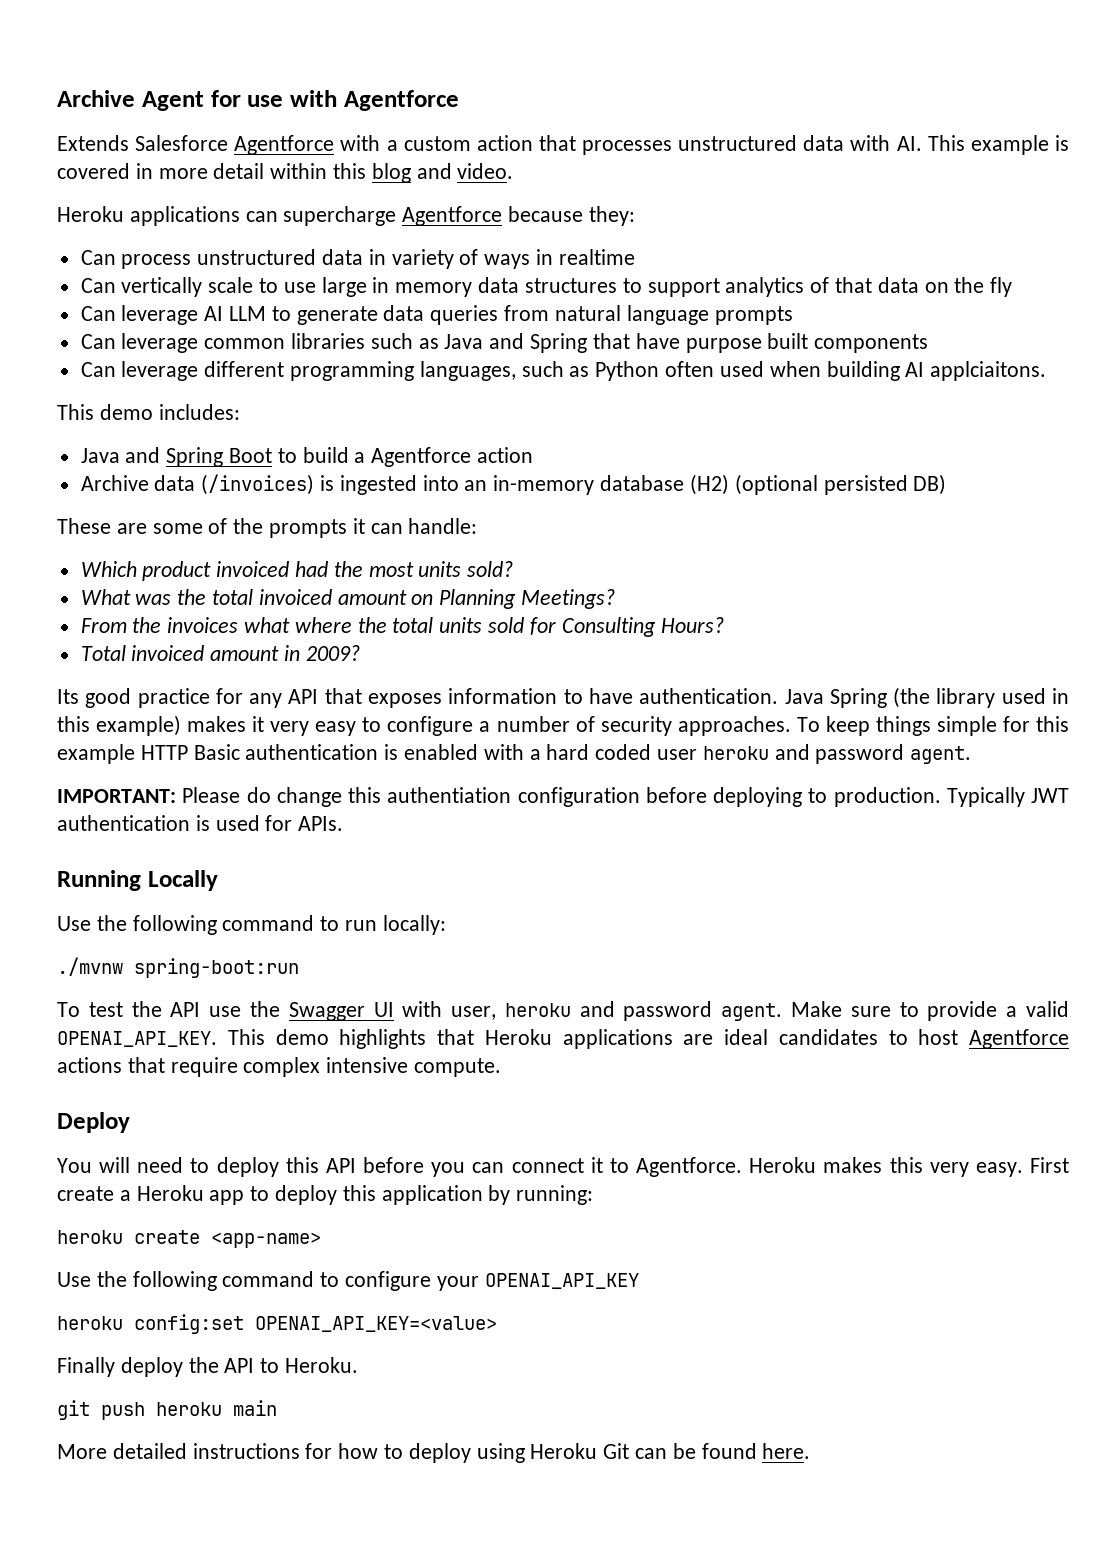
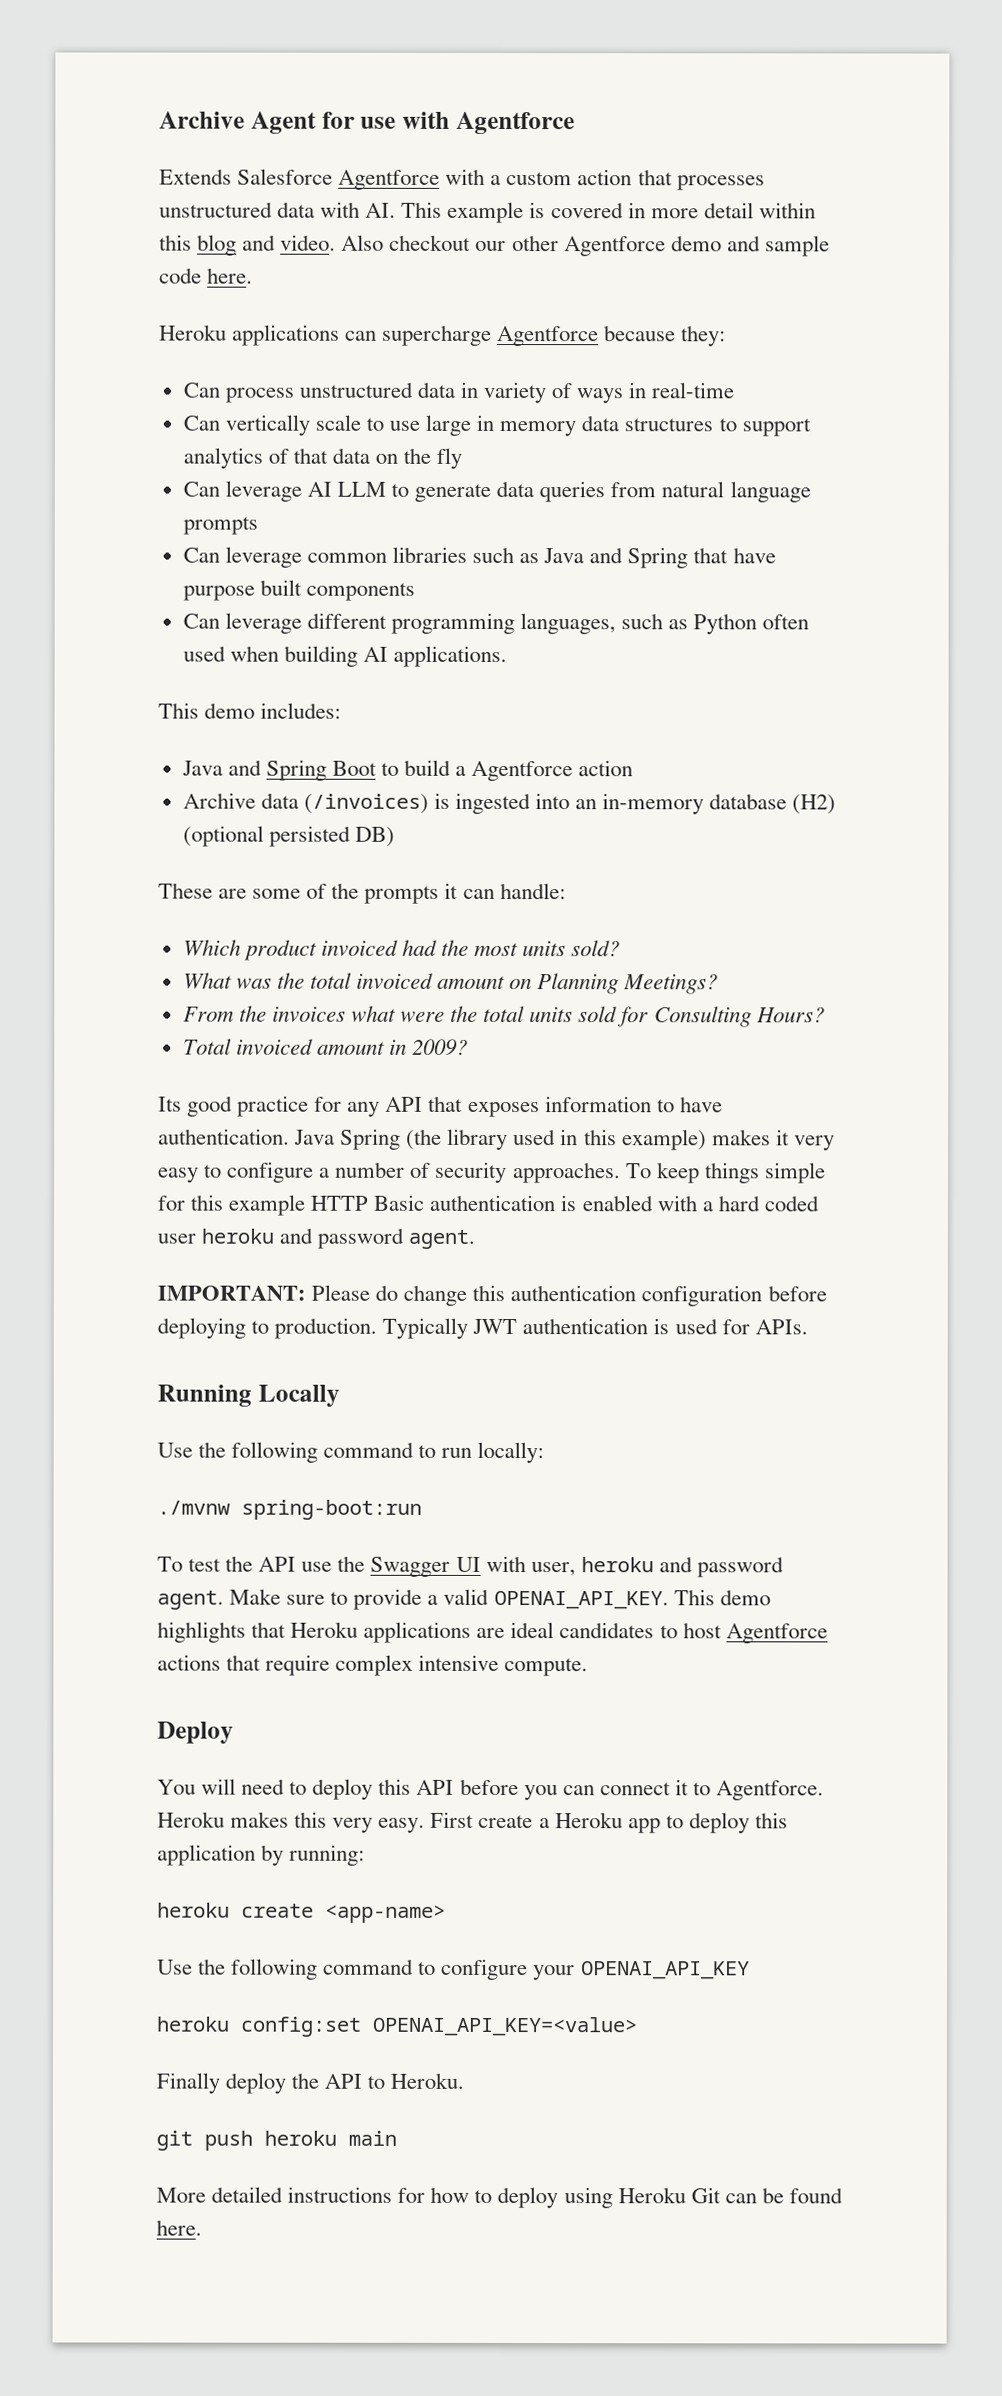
+ Also checkout our other Agentforce demo and sample code here.
- Can process unstructured data in variety of ways in realtime
+ Can process unstructured data in variety of ways in real-time
- Can leverage different programming languages, such as Python often used when building AI applciaitons.
+ Can leverage different programming languages, such as Python often used when building AI applications.
- From the invoices what where the total units sold for Consulting Hours?
+ From the invoices what were the total units sold for Consulting Hours?
- IMPORTANT: Please do change this authentiation configuration before deploying to production.
+ IMPORTANT: Please do change this authentication configuration before deploying to production.

